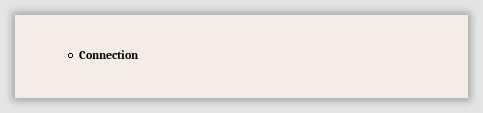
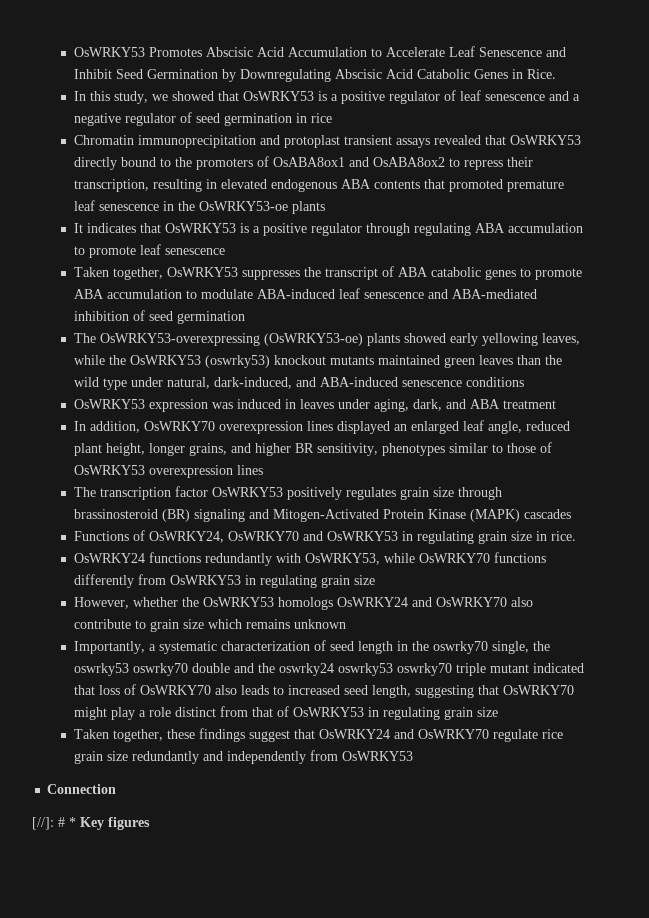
+ OsWRKY53 Promotes Abscisic Acid Accumulation to Accelerate Leaf Senescence and Inhibit Seed Germination by Downregulating Abscisic Acid Catabolic Genes in Rice.
+ In this study, we showed that OsWRKY53 is a positive regulator of leaf senescence and a negative regulator of seed germination in rice
+ Chromatin immunoprecipitation and protoplast transient assays revealed that OsWRKY53 directly bound to the promoters of OsABA8ox1 and OsABA8ox2 to repress their transcription, resulting in elevated endogenous ABA contents that promoted premature leaf senescence in the OsWRKY53-oe plants
+ It indicates that OsWRKY53 is a positive regulator through regulating ABA accumulation to promote leaf senescence
+ Taken together, OsWRKY53 suppresses the transcript of ABA catabolic genes to promote ABA accumulation to modulate ABA-induced leaf senescence and ABA-mediated inhibition of seed germination
+ The OsWRKY53-overexpressing (OsWRKY53-oe) plants showed early yellowing leaves, while the OsWRKY53 (oswrky53) knockout mutants maintained green leaves than the wild type under natural, dark-induced, and ABA-induced senescence conditions
+ OsWRKY53 expression was induced in leaves under aging, dark, and ABA treatment
+ In addition, OsWRKY70 overexpression lines displayed an enlarged leaf angle, reduced plant height, longer grains, and higher BR sensitivity, phenotypes similar to those of OsWRKY53 overexpression lines
+ The transcription factor OsWRKY53 positively regulates grain size through brassinosteroid (BR) signaling and Mitogen-Activated Protein Kinase (MAPK) cascades
+ Functions of OsWRKY24, OsWRKY70 and OsWRKY53 in regulating grain size in rice.
+ OsWRKY24 functions redundantly with OsWRKY53, while OsWRKY70 functions differently from OsWRKY53 in regulating grain size
+ However, whether the OsWRKY53 homologs OsWRKY24 and OsWRKY70 also contribute to grain size which remains unknown
+ Importantly, a systematic characterization of seed length in the oswrky70 single, the oswrky53 oswrky70 double and the oswrky24 oswrky53 oswrky70 triple mutant indicated that loss of OsWRKY70 also leads to increased seed length, suggesting that OsWRKY70 might play a role distinct from that of OsWRKY53 in regulating grain size
+ Taken together, these findings suggest that OsWRKY24 and OsWRKY70 regulate rice grain size redundantly and independently from OsWRKY53
  Connection
+ [//]: # * Key figures

